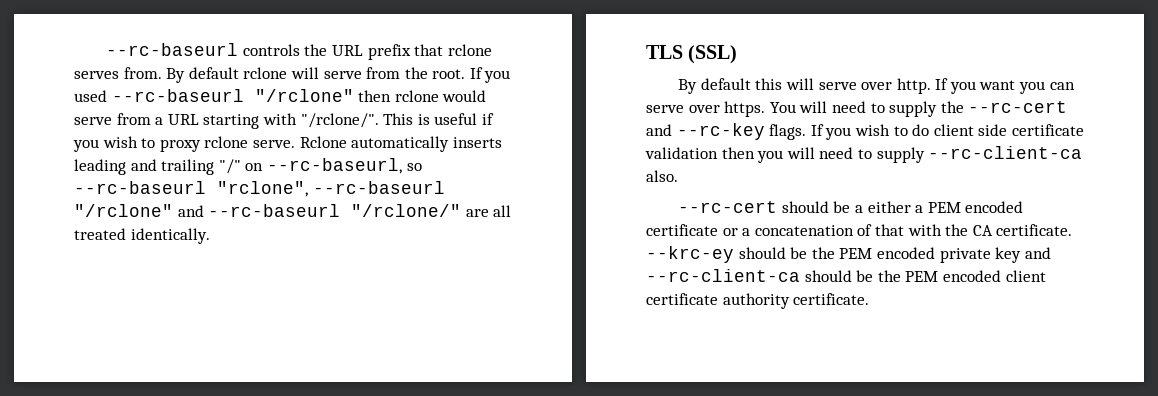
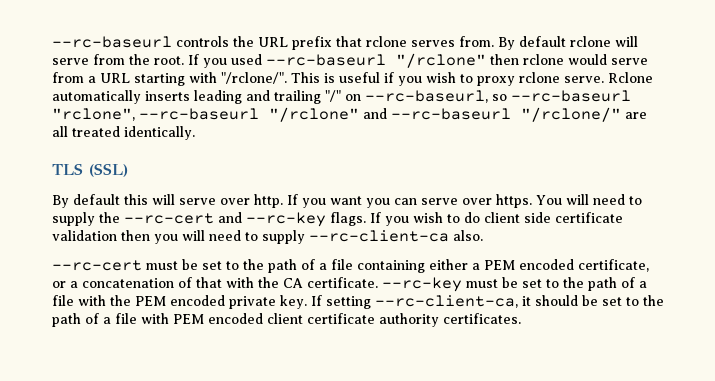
- --rc-cert should be a either a PEM encoded certificate or a concatenation of that with the CA certificate.
+ --rc-cert must be set to the path of a file containing either a PEM encoded certificate, or a concatenation of that with the CA certificate.
- --krc-ey should be the PEM encoded private key and --rc-client-ca should be the PEM encoded client certificate authority certificate.
+ --rc-key must be set to the path of a file with the PEM encoded private key. If setting --rc-client-ca, it should be set to the path of a file with PEM encoded client certificate authority certificates.

